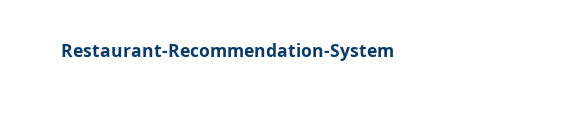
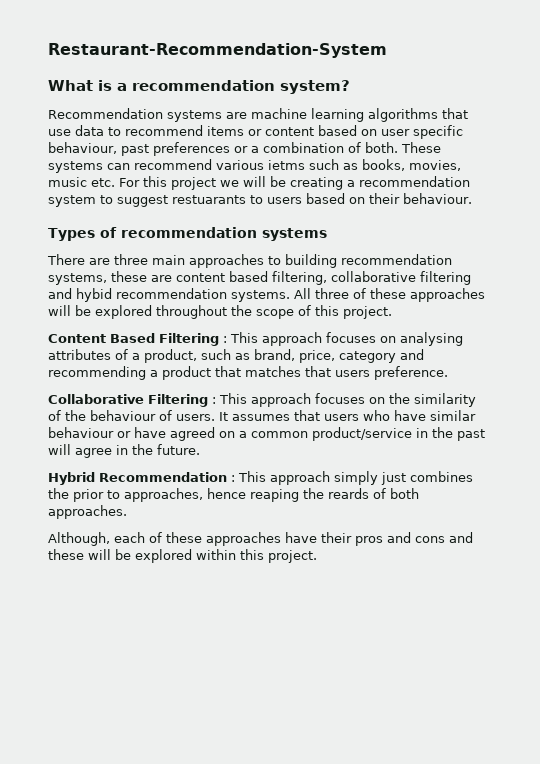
+ What is a recommendation system?
+ Recommendation systems are machine learning algorithms that use data to recommend items or content based on user specific behaviour, past preferences or a combination of both. These systems can recommend various ietms such as books, movies, music etc. For this project we will be creating a recommendation system to suggest restuarants to users based on their behaviour.
+ Types of recommendation systems
+ There are three main approaches to building recommendation systems, these are content based filtering, collaborative filtering and hybid recommendation systems. All three of these approaches will be explored throughout the scope of this project.
+ Content Based Filtering : This approach focuses on analysing attributes of a product, such as brand, price, category and recommending a product that matches that users preference.
+ Collaborative Filtering : This approach focuses on the similarity of the behaviour of users. It assumes that users who have similar behaviour or have agreed on a common product/service in the past will agree in the future.
+ Hybrid Recommendation : This approach simply just combines the prior to approaches, hence reaping the reards of both approaches.
+ Although, each of these approaches have their pros and cons and these will be explored within this project.

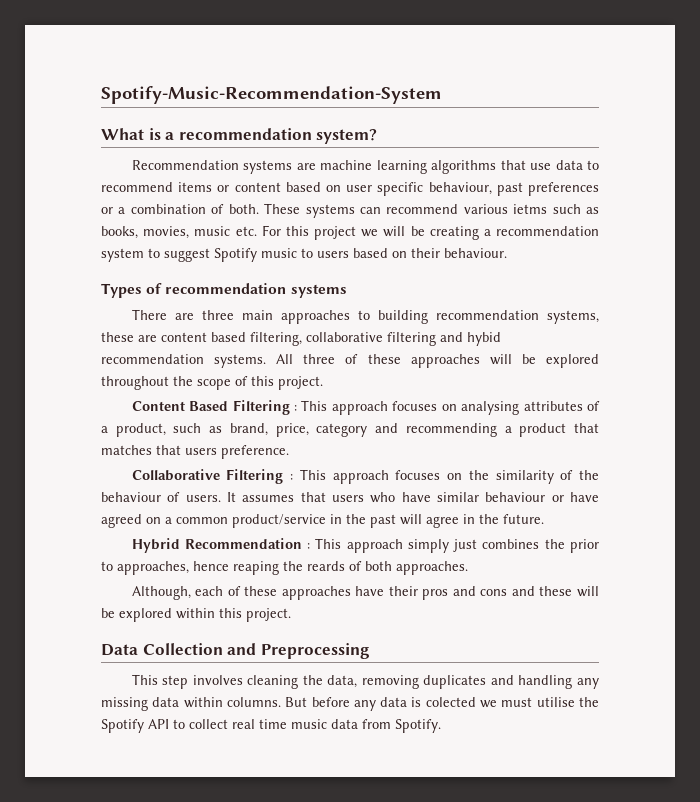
- Restaurant-Recommendation-System
+ Spotify-Music-Recommendation-System
- These systems can recommend various ietms such as books, movies, music etc. For this project we will be creating a recommendation system to suggest restuarants to users based on their behaviour.
+ These systems can recommend various ietms such as books, movies, music etc. For this project we will be creating a recommendation system to suggest Spotify music to users based on their behaviour.
+ Data Collection and Preprocessing
+ This step involves cleaning the data, removing duplicates and handling any missing data within columns. But before any data is colected we must utilise the Spotify API to collect real time music data from Spotify.

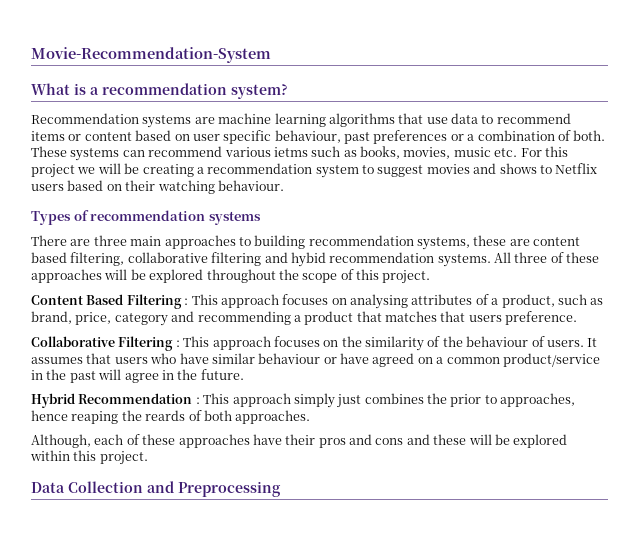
- Spotify-Music-Recommendation-System
+ Movie-Recommendation-System
- These systems can recommend various ietms such as books, movies, music etc. For this project we will be creating a recommendation system to suggest Spotify music to users based on their behaviour.
+ These systems can recommend various ietms such as books, movies, music etc. For this project we will be creating a recommendation system to suggest movies and shows to Netflix users based on their watching behaviour.
- This step involves cleaning the data, removing duplicates and handling any missing data within columns. But before any data is colected we must utilise the Spotify API to collect real time music data from Spotify.

